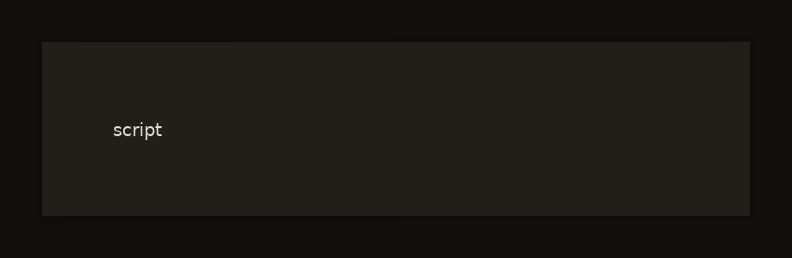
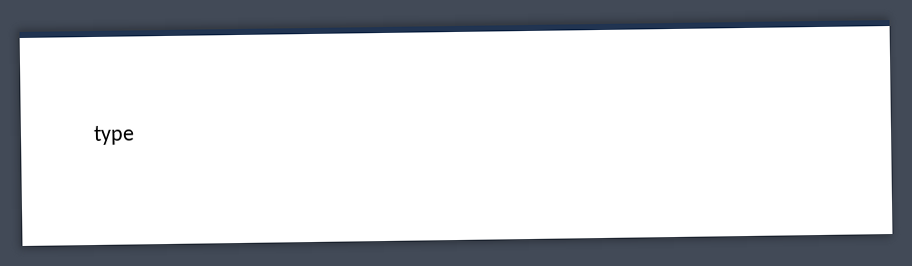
- script
+ type

